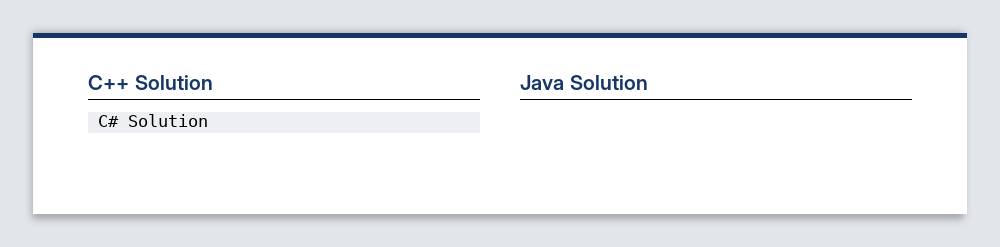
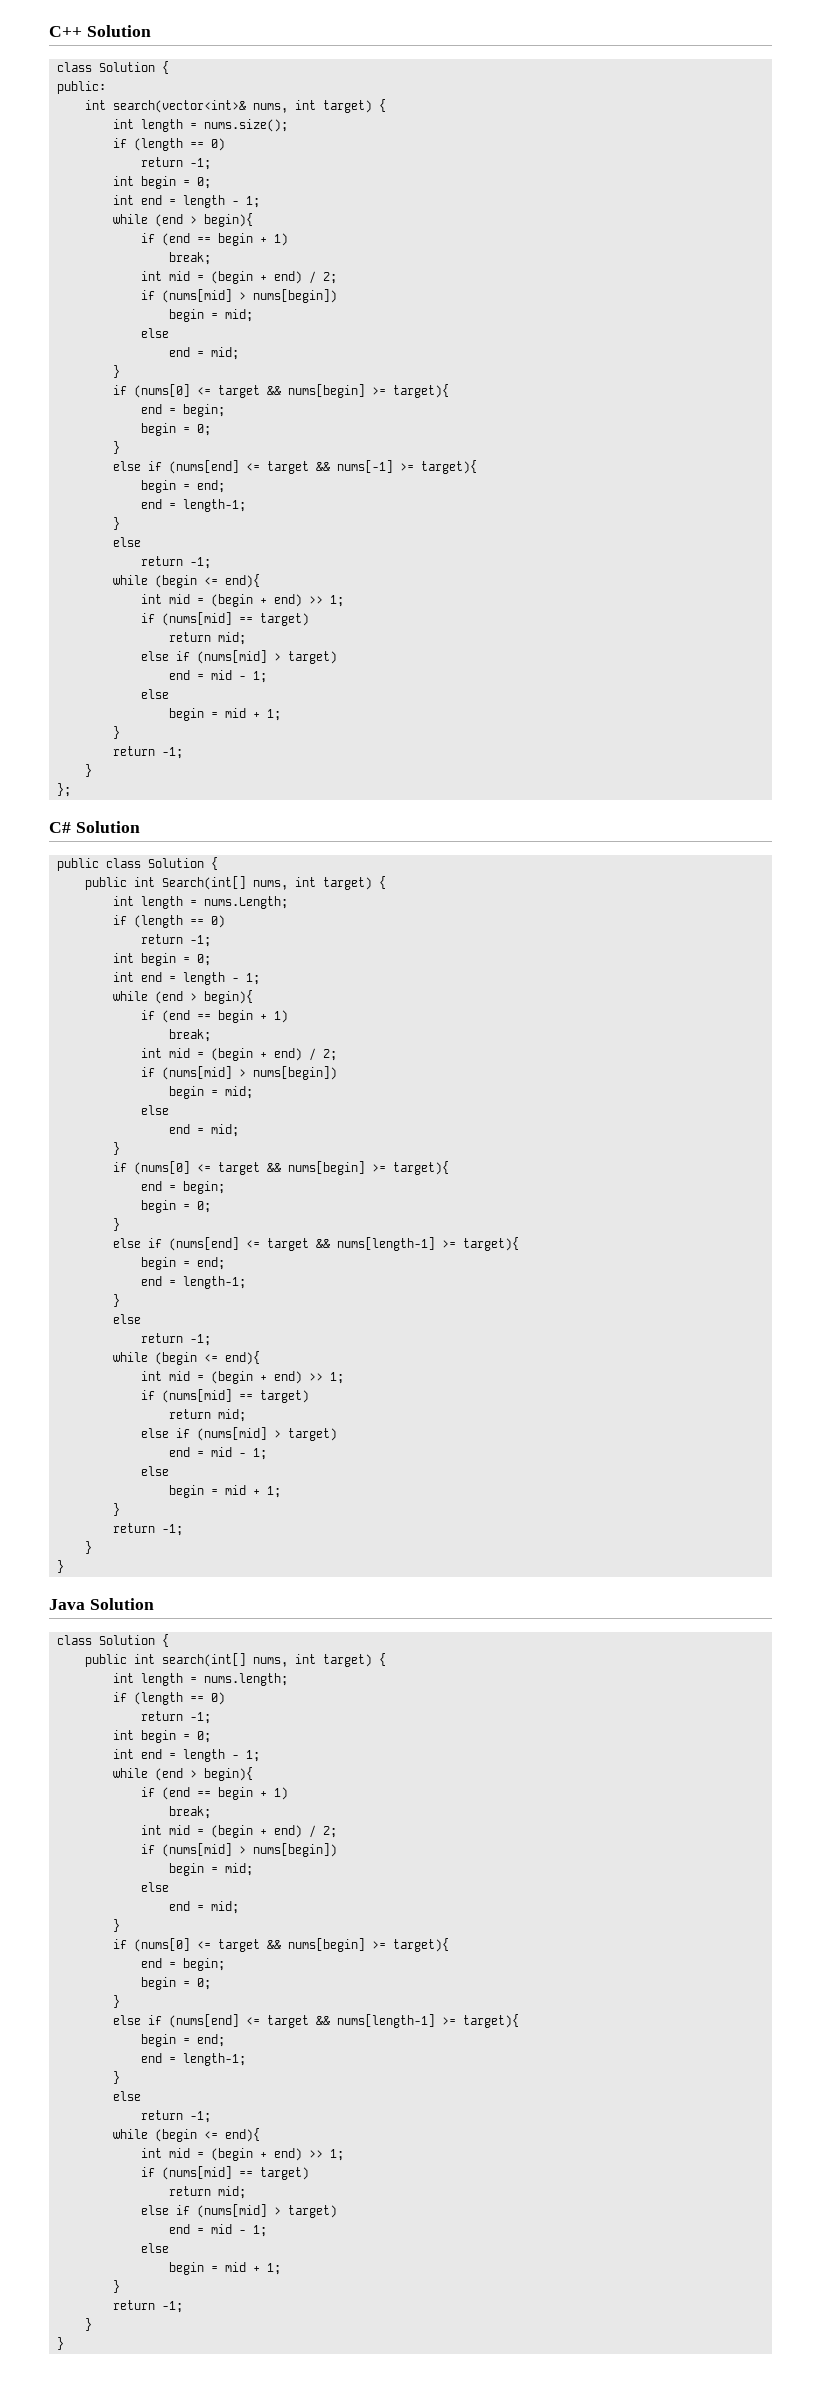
  C++ Solution
+ class Solution {
+ public:
+ int search(vector<int>& nums, int target) {
+ int length = nums.size();
+ if (length == 0)
+ return -1;
+ int begin = 0;
+ int end = length - 1;
+ while (end > begin){
+ if (end == begin + 1)
+ break;
+ int mid = (begin + end) / 2;
+ if (nums[mid] > nums[begin])
+ begin = mid;
+ else
+ end = mid;
+ }
+ if (nums[0] <= target && nums[begin] >= target){
+ end = begin;
+ begin = 0;
+ }
+ else if (nums[end] <= target && nums[-1] >= target){
+ begin = end;
+ end = length-1;
+ }
+ else
+ return -1;
+ while (begin <= end){
+ int mid = (begin + end) >> 1;
+ if (nums[mid] == target)
+ return mid;
+ else if (nums[mid] > target)
+ end = mid - 1;
+ else
+ begin = mid + 1;
+ }
+ return -1;
+ }
+ };
  C# Solution
+ public class Solution {
+ public int Search(int[] nums, int target) {
+ int length = nums.Length;
+ if (length == 0)
+ return -1;
+ int begin = 0;
+ int end = length - 1;
+ while (end > begin){
+ if (end == begin + 1)
+ break;
+ int mid = (begin + end) / 2;
+ if (nums[mid] > nums[begin])
+ begin = mid;
+ else
+ end = mid;
+ }
+ if (nums[0] <= target && nums[begin] >= target){
+ end = begin;
+ begin = 0;
+ }
+ else if (nums[end] <= target && nums[length-1] >= target){
+ begin = end;
+ end = length-1;
+ }
+ else
+ return -1;
+ while (begin <= end){
+ int mid = (begin + end) >> 1;
+ if (nums[mid] == target)
+ return mid;
+ else if (nums[mid] > target)
+ end = mid - 1;
+ else
+ begin = mid + 1;
+ }
+ return -1;
+ }
+ }
  Java Solution
+ class Solution {
+ public int search(int[] nums, int target) {
+ int length = nums.length;
+ if (length == 0)
+ return -1;
+ int begin = 0;
+ int end = length - 1;
+ while (end > begin){
+ if (end == begin + 1)
+ break;
+ int mid = (begin + end) / 2;
+ if (nums[mid] > nums[begin])
+ begin = mid;
+ else
+ end = mid;
+ }
+ if (nums[0] <= target && nums[begin] >= target){
+ end = begin;
+ begin = 0;
+ }
+ else if (nums[end] <= target && nums[length-1] >= target){
+ begin = end;
+ end = length-1;
+ }
+ else
+ return -1;
+ while (begin <= end){
+ int mid = (begin + end) >> 1;
+ if (nums[mid] == target)
+ return mid;
+ else if (nums[mid] > target)
+ end = mid - 1;
+ else
+ begin = mid + 1;
+ }
+ return -1;
+ }
+ }

